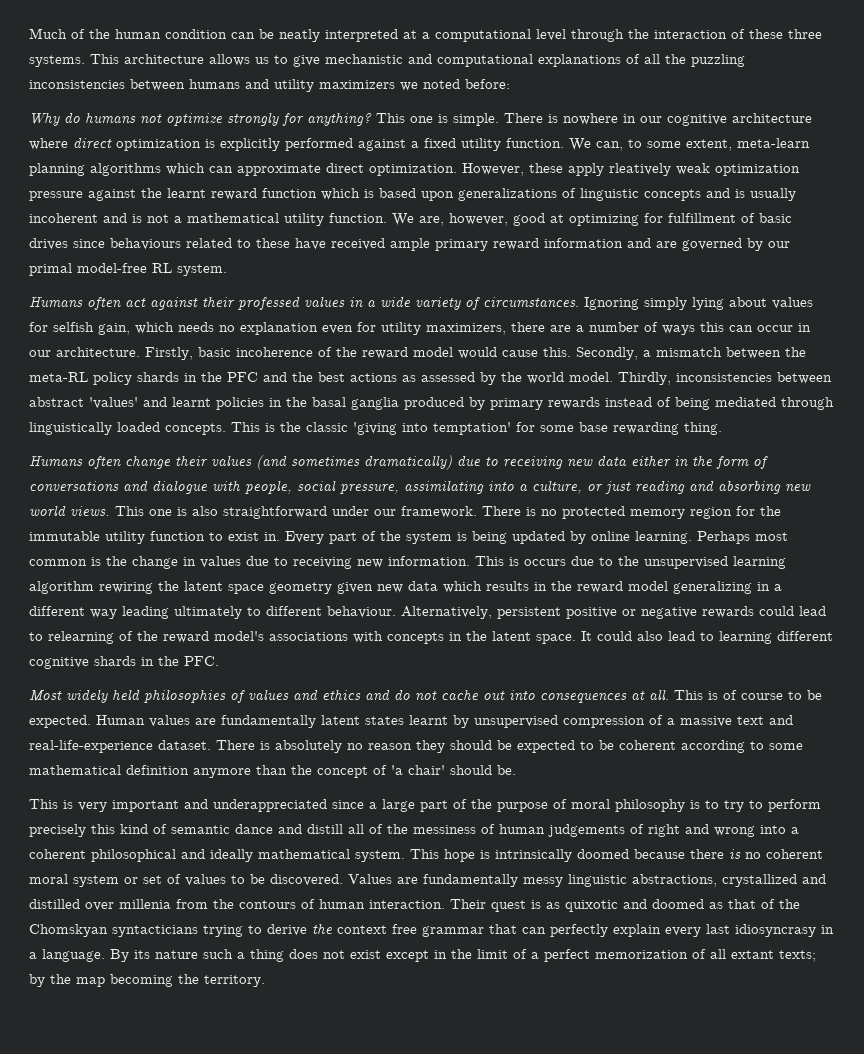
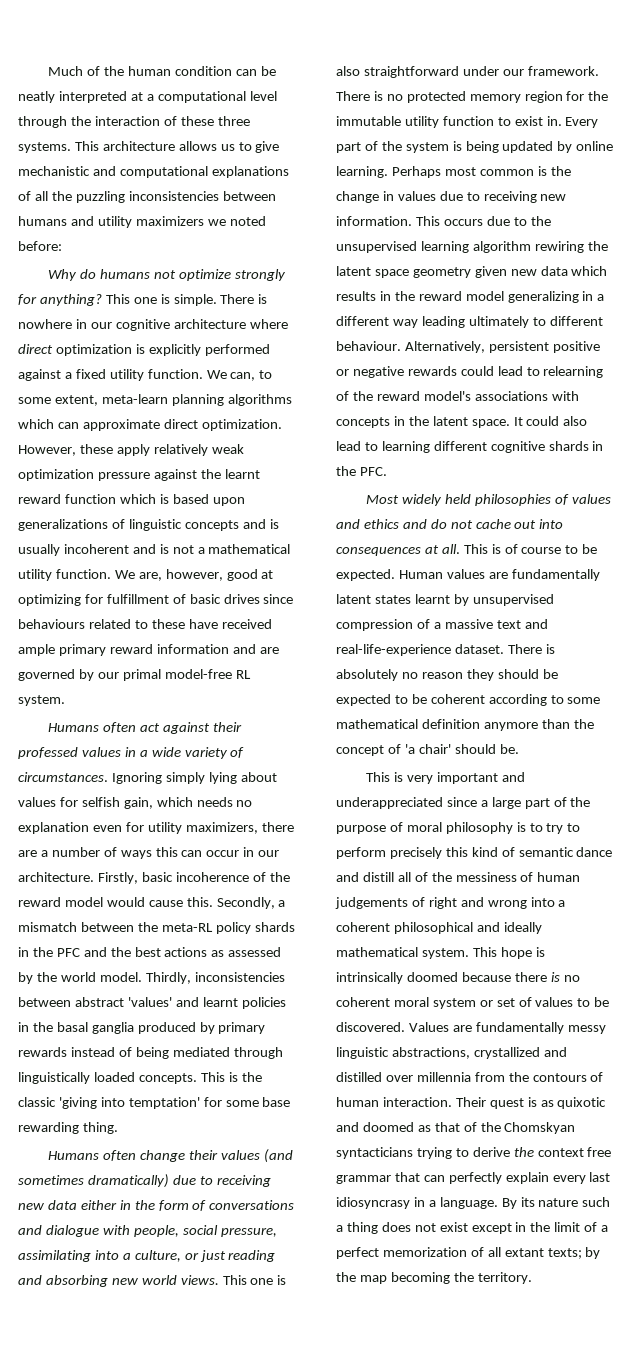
- However, these apply rleatively weak optimization pressure against the learnt reward function which is based upon generalizations of linguistic concepts and is usually incoherent and is not a mathematical utility function.
+ However, these apply relatively weak optimization pressure against the learnt reward function which is based upon generalizations of linguistic concepts and is usually incoherent and is not a mathematical utility function.
- This is occurs due to the unsupervised learning algorithm rewiring the latent space geometry given new data which results in the reward model generalizing in a different way leading ultimately to different behaviour.
+ This occurs due to the unsupervised learning algorithm rewiring the latent space geometry given new data which results in the reward model generalizing in a different way leading ultimately to different behaviour.
- Values are fundamentally messy linguistic abstractions, crystallized and distilled over millenia from the contours of human interaction.
+ Values are fundamentally messy linguistic abstractions, crystallized and distilled over millennia from the contours of human interaction.

